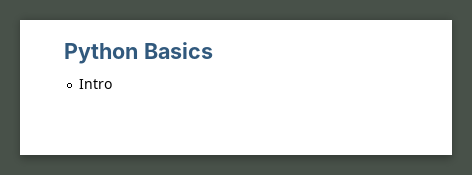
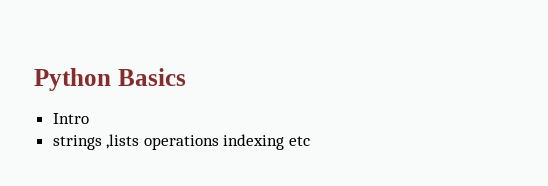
+ strings ,lists operations indexing etc

